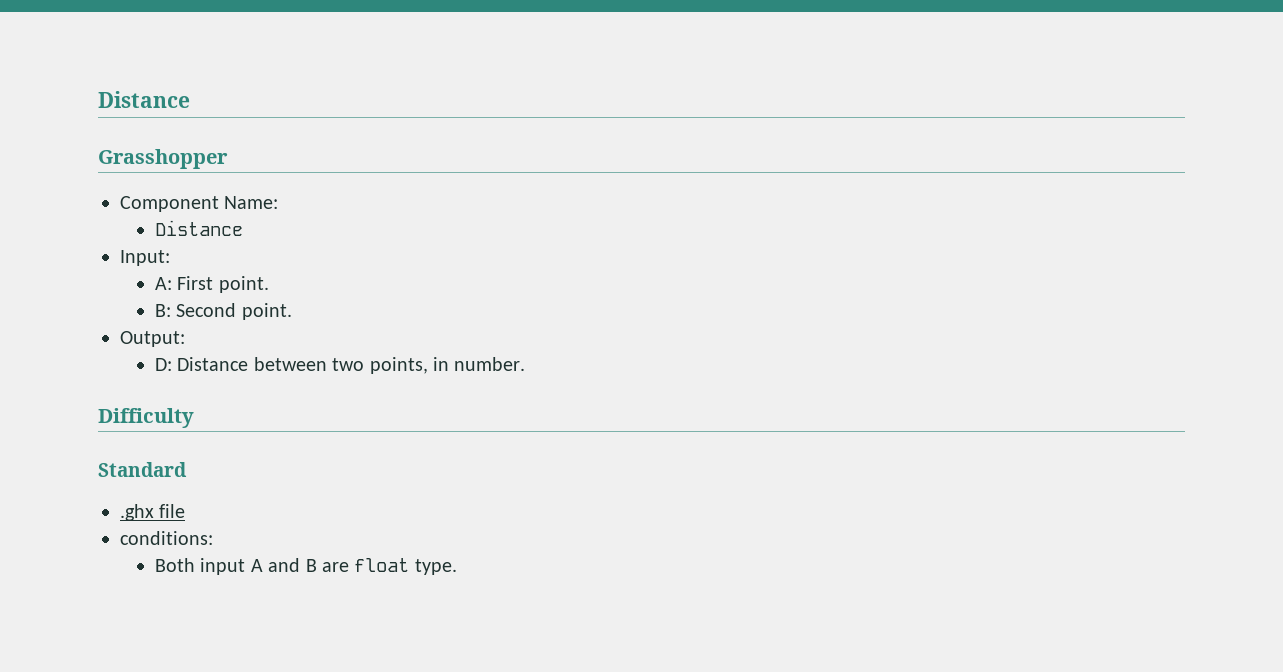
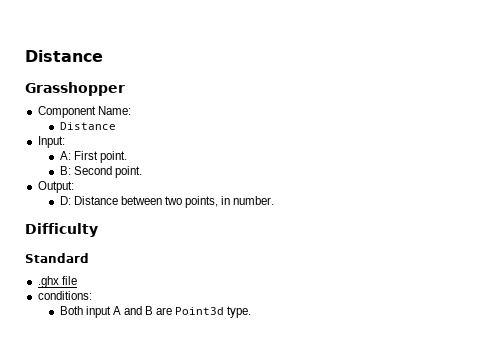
- Both input A and B are float type.
+ Both input A and B are Point3d type.

